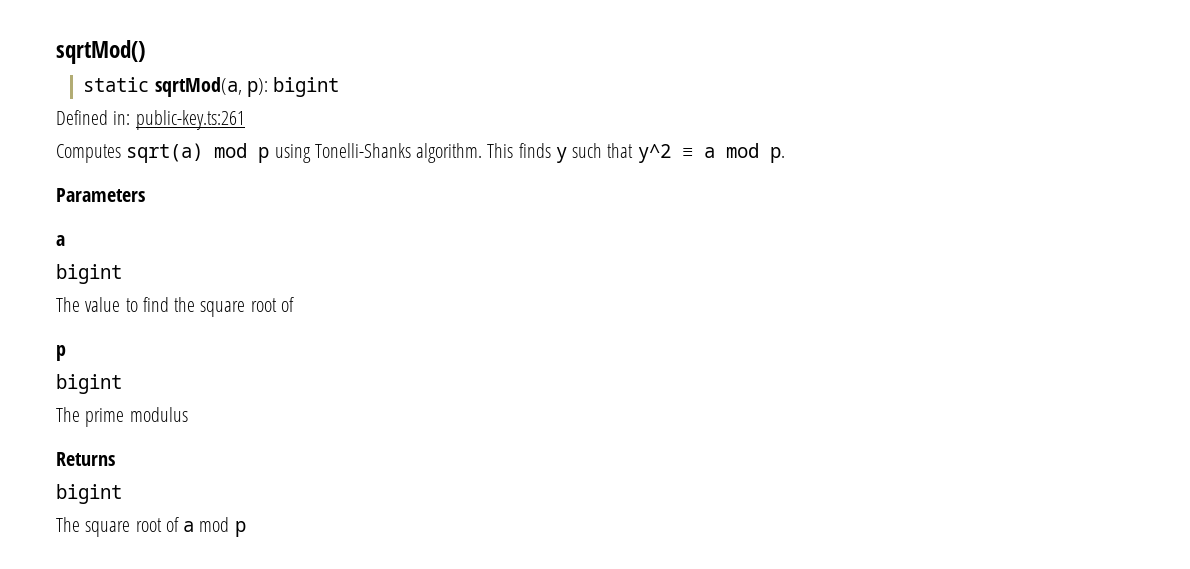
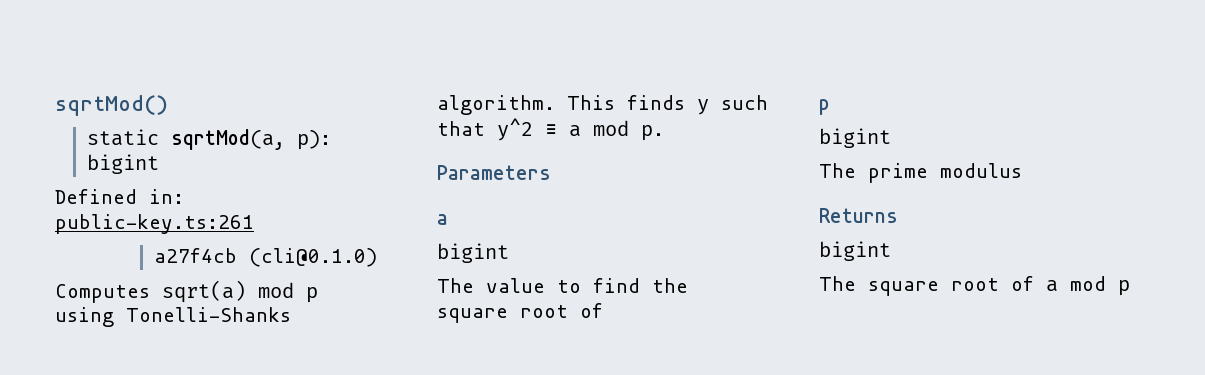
+ a27f4cb (cli@0.1.0)

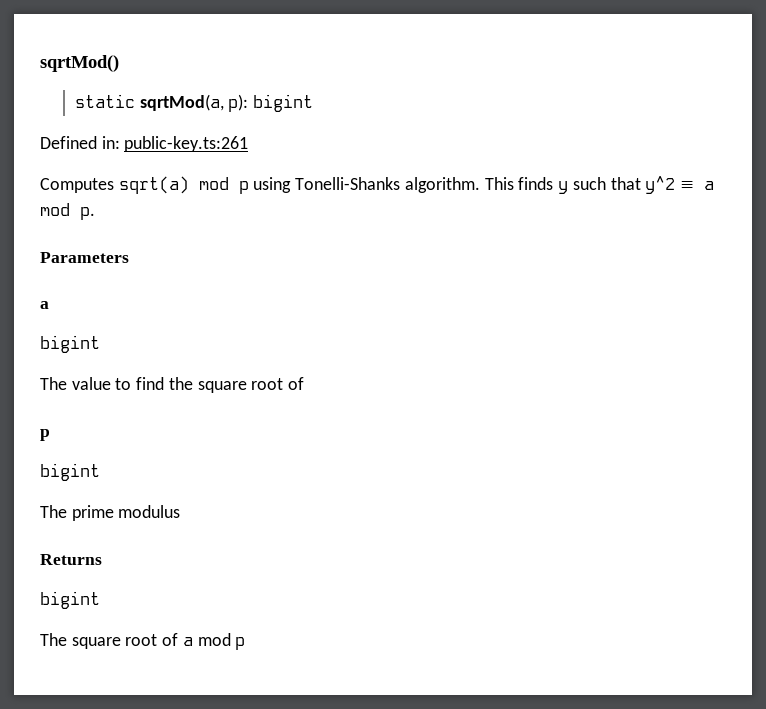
- a27f4cb (cli@0.1.0)

